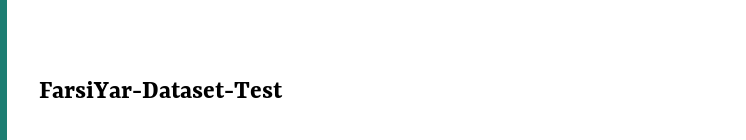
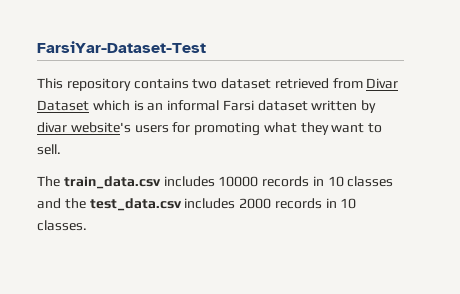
+ This repository contains two dataset retrieved from Divar Dataset which is an informal Farsi dataset written by divar website's users for promoting what they want to sell.
+ The train_data.csv includes 10000 records in 10 classes and the test_data.csv includes 2000 records in 10 classes.

